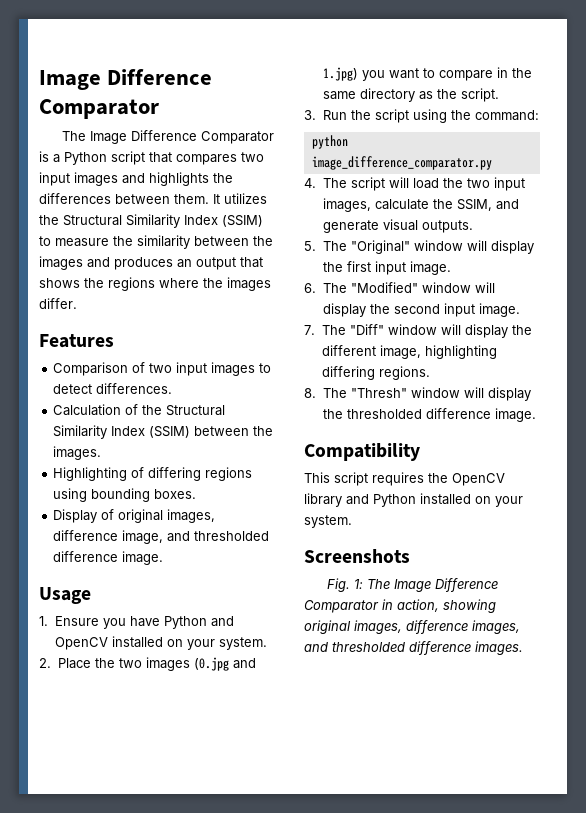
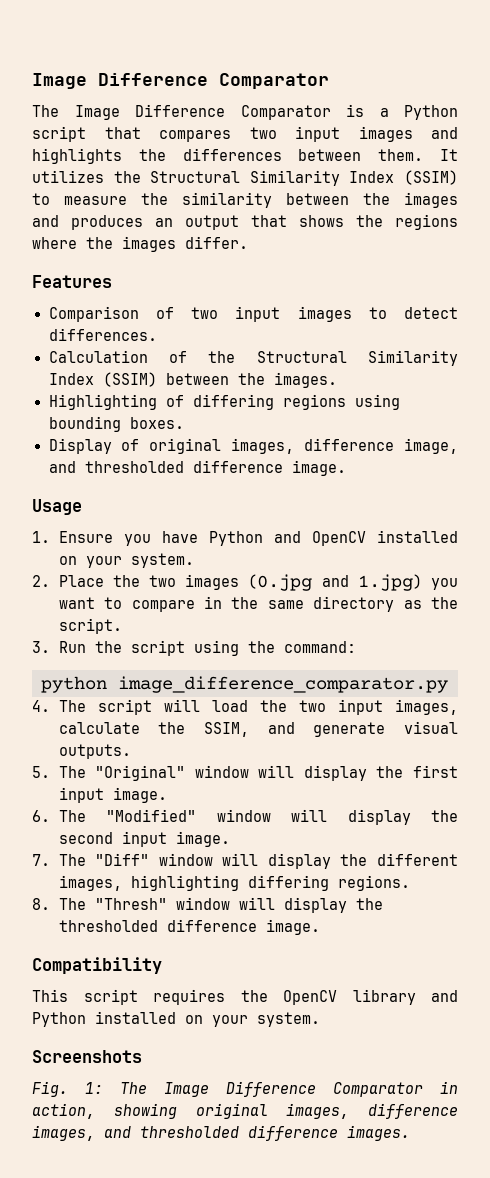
- 7. The "Diff" window will display the different image, highlighting differing regions.
+ 7. The "Diff" window will display the different images, highlighting differing regions.

